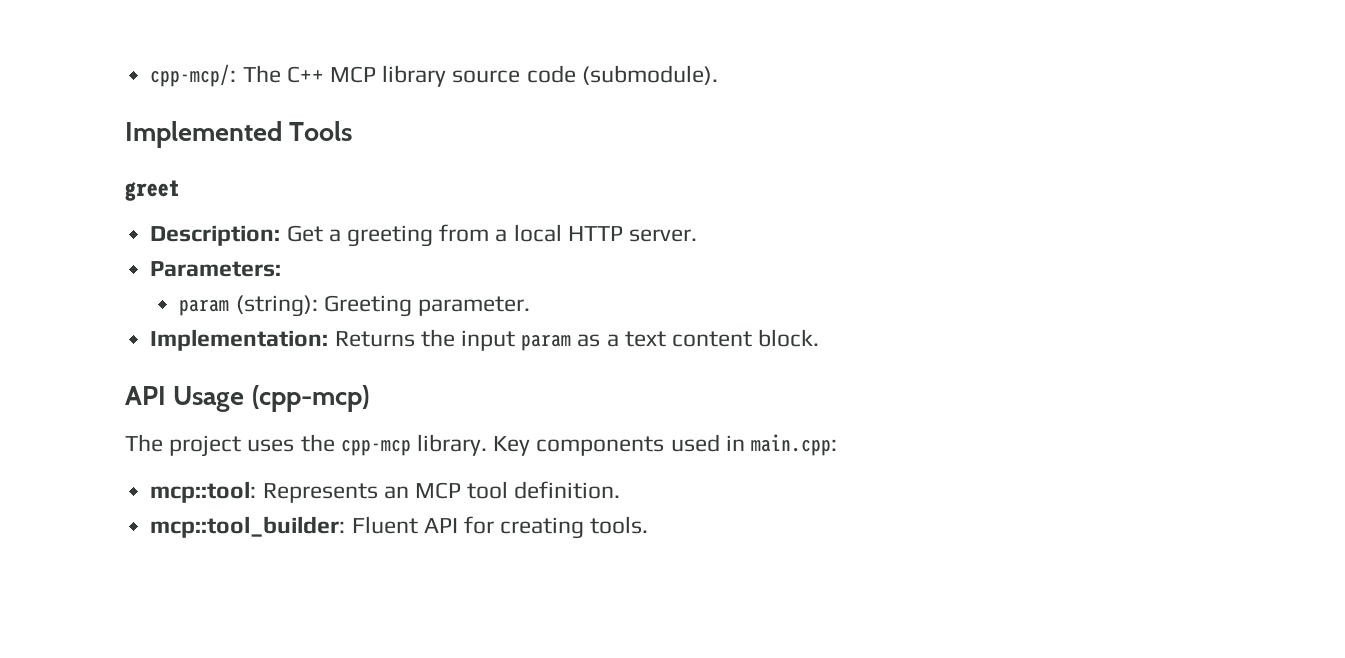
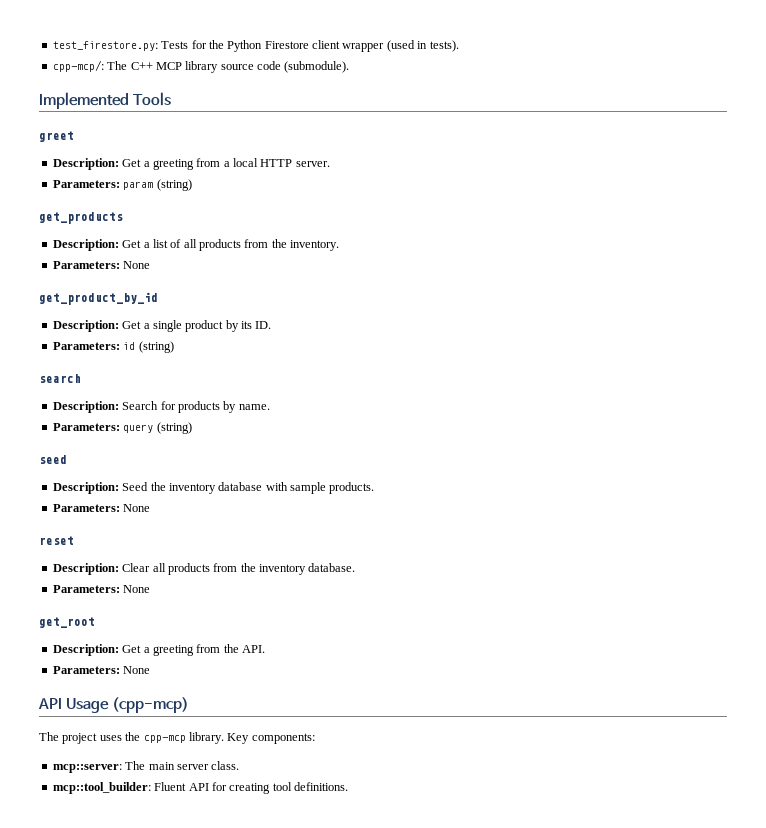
+ test_firestore.py: Tests for the Python Firestore client wrapper (used in tests).
- Parameters:
- param (string): Greeting parameter.
- Implementation: Returns the input param as a text content block.
+ Parameters: param (string)
+ get_products
+ Description: Get a list of all products from the inventory.
+ Parameters: None
+ get_product_by_id
+ Description: Get a single product by its ID.
+ Parameters: id (string)
+ search
+ Description: Search for products by name.
+ Parameters: query (string)
+ seed
+ Description: Seed the inventory database with sample products.
+ Parameters: None
+ reset
+ Description: Clear all products from the inventory database.
+ Parameters: None
+ get_root
+ Description: Get a greeting from the API.
+ Parameters: None
- Key components used in main.cpp:
- mcp::tool: Represents an MCP tool definition.
+ Key components:
+ mcp::server: The main server class.
- mcp::tool_builder: Fluent API for creating tools.
+ mcp::tool_builder: Fluent API for creating tool definitions.

